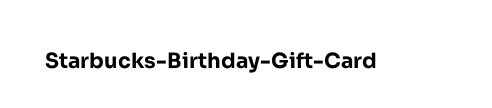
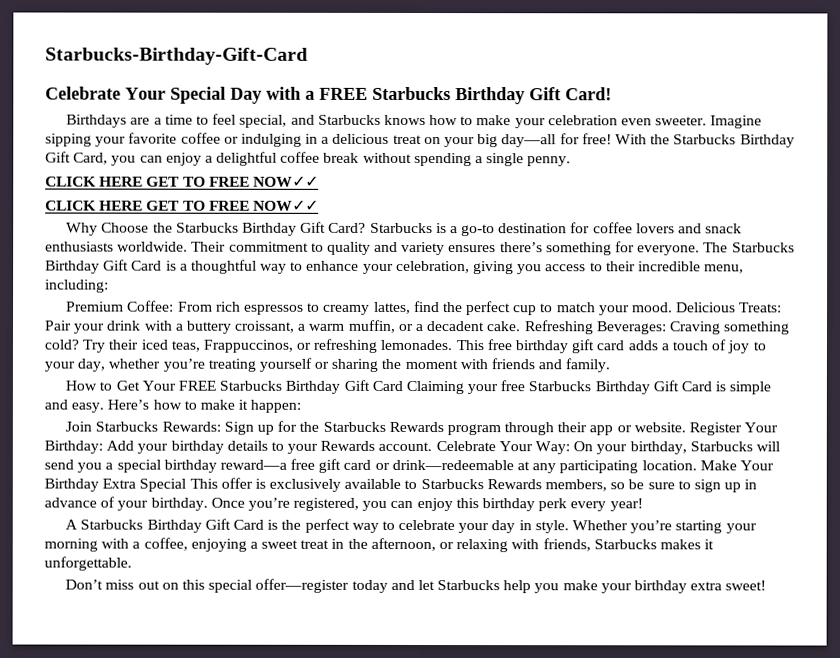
+ Celebrate Your Special Day with a FREE Starbucks Birthday Gift Card!
+ Birthdays are a time to feel special, and Starbucks knows how to make your celebration even sweeter. Imagine sipping your favorite coffee or indulging in a delicious treat on your big day—all for free! With the Starbucks Birthday Gift Card, you can enjoy a delightful coffee break without spending a single penny.
+ CLICK HERE GET TO FREE NOW✓✓
+ CLICK HERE GET TO FREE NOW✓✓
+ Why Choose the Starbucks Birthday Gift Card? Starbucks is a go-to destination for coffee lovers and snack enthusiasts worldwide. Their commitment to quality and variety ensures there’s something for everyone. The Starbucks Birthday Gift Card is a thoughtful way to enhance your celebration, giving you access to their incredible menu, including:
+ Premium Coffee: From rich espressos to creamy lattes, find the perfect cup to match your mood. Delicious Treats: Pair your drink with a buttery croissant, a warm muffin, or a decadent cake. Refreshing Beverages: Craving something cold? Try their iced teas, Frappuccinos, or refreshing lemonades. This free birthday gift card adds a touch of joy to your day, whether you’re treating yourself or sharing the moment with friends and family.
+ How to Get Your FREE Starbucks Birthday Gift Card Claiming your free Starbucks Birthday Gift Card is simple and easy. Here’s how to make it happen:
+ Join Starbucks Rewards: Sign up for the Starbucks Rewards program through their app or website. Register Your Birthday: Add your birthday details to your Rewards account. Celebrate Your Way: On your birthday, Starbucks will send you a special birthday reward—a free gift card or drink—redeemable at any participating location. Make Your Birthday Extra Special This offer is exclusively available to Starbucks Rewards members, so be sure to sign up in advance of your birthday. Once you’re registered, you can enjoy this birthday perk every year!
+ A Starbucks Birthday Gift Card is the perfect way to celebrate your day in style. Whether you’re starting your morning with a coffee, enjoying a sweet treat in the afternoon, or relaxing with friends, Starbucks makes it unforgettable.
+ Don’t miss out on this special offer—register today and let Starbucks help you make your birthday extra sweet!

